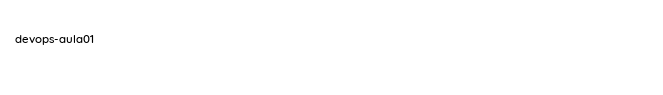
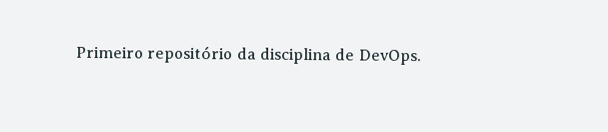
- devops-aula01
+ Primeiro repositório da disciplina de DevOps.

